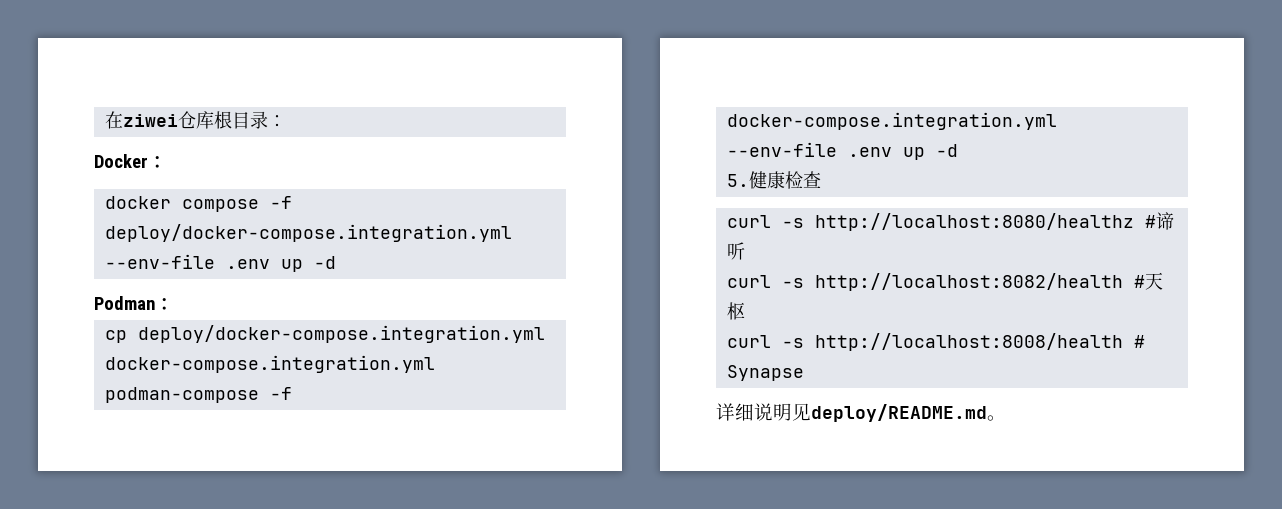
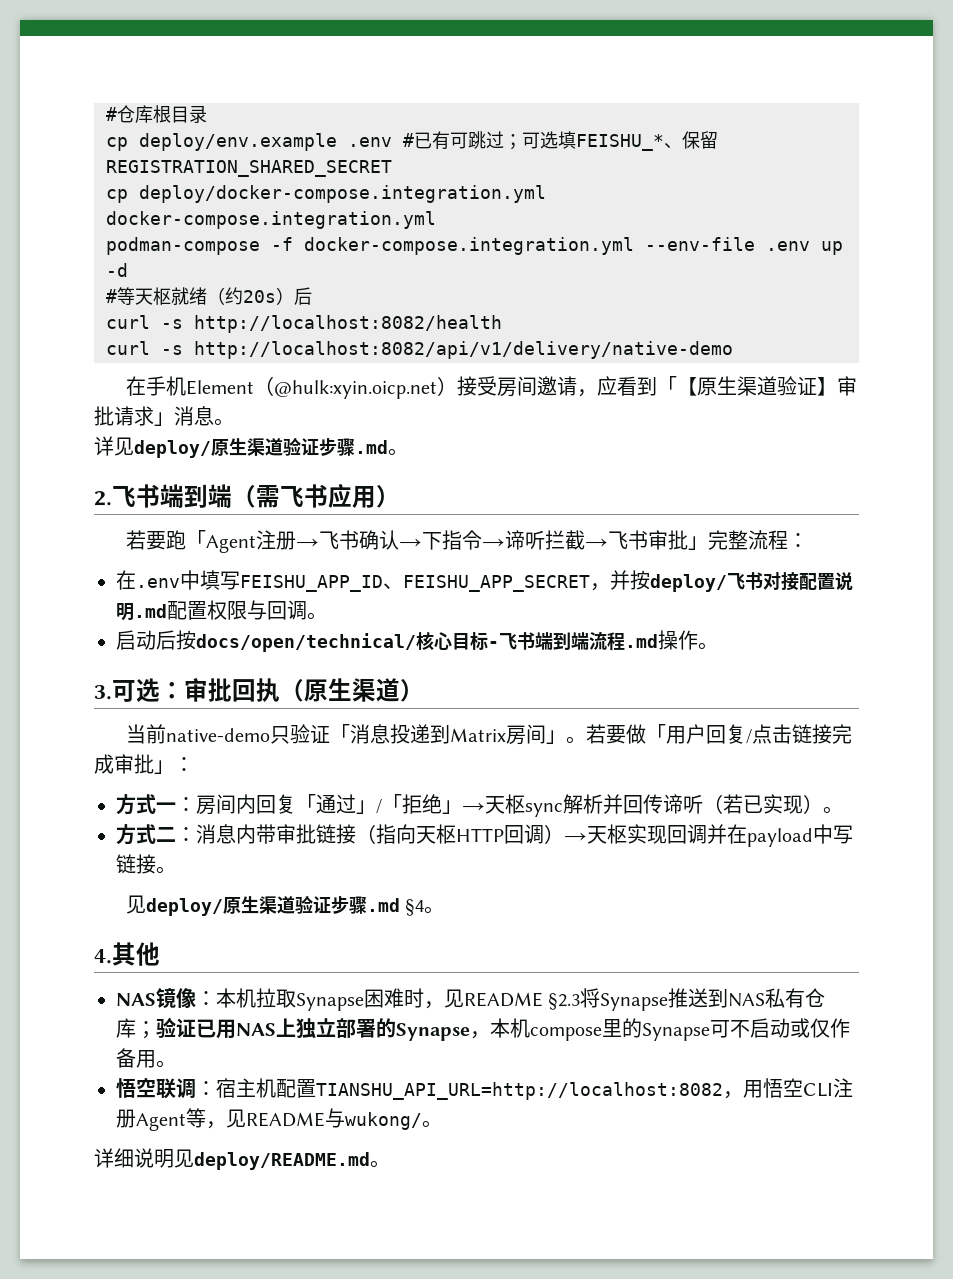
- 在ziwei仓库根目录：
- Docker：
- docker compose -f deploy/docker-compose.integration.yml --env-file .env up -d
- Podman：
+ #仓库根目录
+ cp deploy/env.example .env #已有可跳过；可选填FEISHU_*、保留REGISTRATION_SHARED_SECRET
- 5.健康检查
- curl -s http://localhost:8080/healthz #谛听
+ #等天枢就绪（约20s）后
- curl -s http://localhost:8082/health #天枢
- curl -s http://localhost:8008/health # Synapse
+ curl -s http://localhost:8082/health
+ curl -s http://localhost:8082/api/v1/delivery/native-demo
+ 在手机Element（@hulk:xyin.oicp.net）接受房间邀请，应看到「【原生渠道验证】审批请求」消息。
+ 详见deploy/原生渠道验证步骤.md。
+ 2.飞书端到端（需飞书应用）
+ 若要跑「Agent注册→飞书确认→下指令→谛听拦截→飞书审批」完整流程：
+ 在.env中填写FEISHU_APP_ID、FEISHU_APP_SECRET，并按deploy/飞书对接配置说明.md配置权限与回调。
+ 启动后按docs/open/technical/核心目标-飞书端到端流程.md操作。
+ 3.可选：审批回执（原生渠道）
+ 当前native-demo只验证「消息投递到Matrix房间」。若要做「用户回复/点击链接完成审批」：
+ 方式一：房间内回复「通过」/「拒绝」→天枢sync解析并回传谛听（若已实现）。
+ 方式二：消息内带审批链接（指向天枢HTTP回调）→天枢实现回调并在payload中写链接。
+ 见deploy/原生渠道验证步骤.md §4。
+ 4.其他
+ NAS镜像：本机拉取Synapse困难时，见README §2.3将Synapse推送到NAS私有仓库；验证已用NAS上独立部署的Synapse，本机compose里的Synapse可不启动或仅作备用。
+ 悟空联调：宿主机配置TIANSHU_API_URL=http://localhost:8082，用悟空CLI注册Agent等，见README与wukong/。

